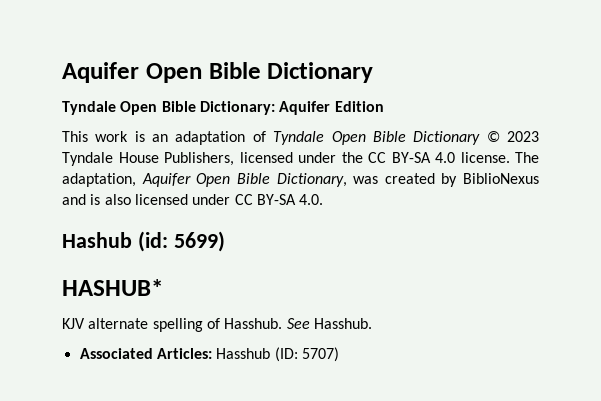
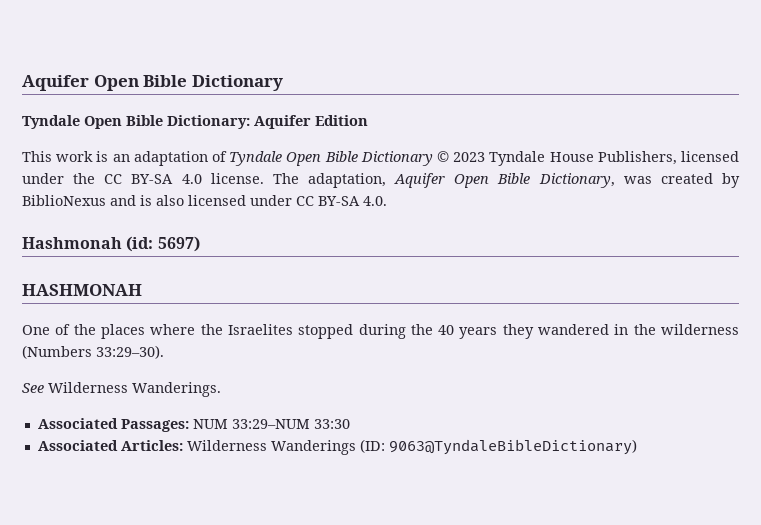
- Hashub (id: 5699)
- HASHUB*
- KJV alternate spelling of Hasshub. See Hasshub.
- Associated Articles: Hasshub (ID: 5707)
+ Hashmonah (id: 5697)
+ HASHMONAH
+ One of the places where the Israelites stopped during the 40 years they wandered in the wilderness (Numbers 33:29–30).
+ See Wilderness Wanderings.
+ Associated Passages: NUM 33:29–NUM 33:30
+ Associated Articles: Wilderness Wanderings (ID: 9063@TyndaleBibleDictionary)

